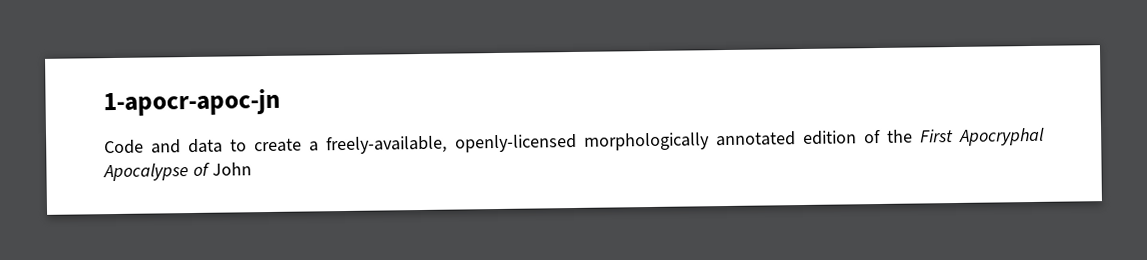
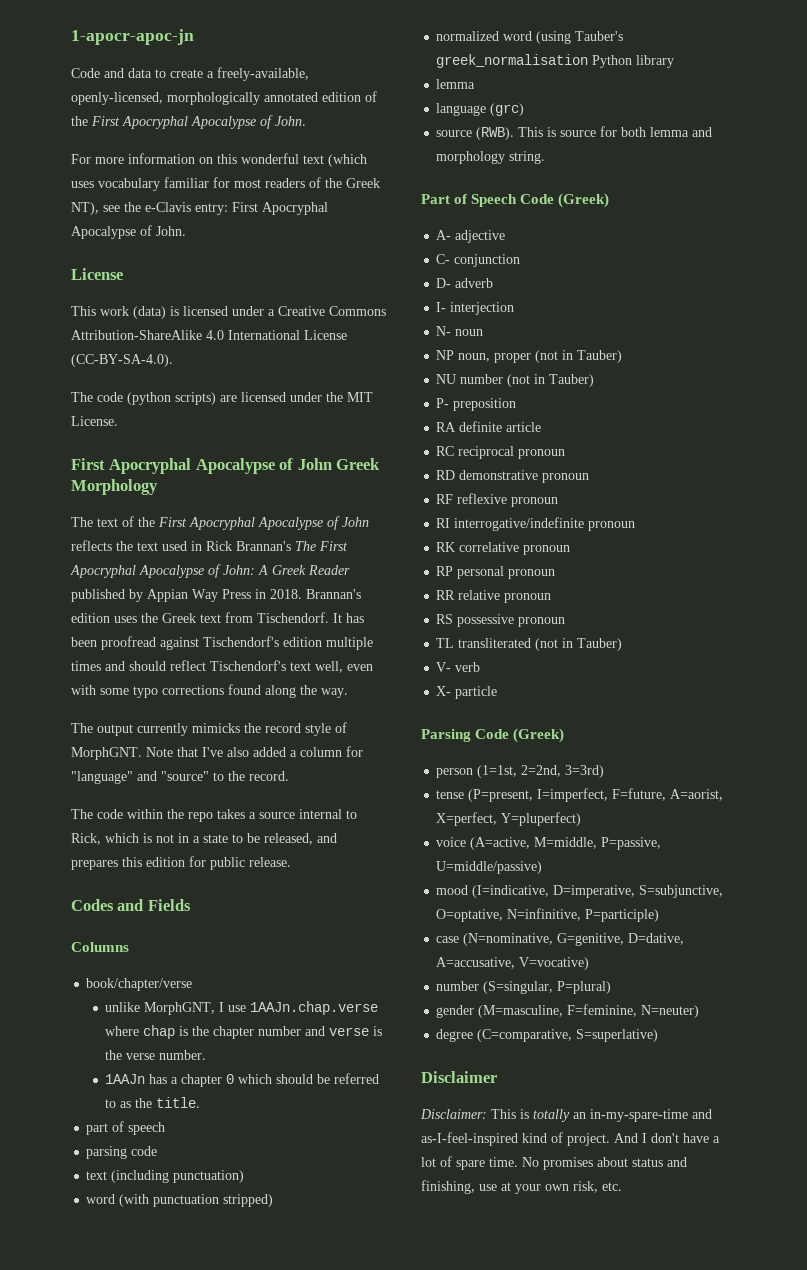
- Code and data to create a freely-available, openly-licensed morphologically annotated edition of the First Apocryphal Apocalypse of John
+ Code and data to create a freely-available, openly-licensed, morphologically annotated edition of the First Apocryphal Apocalypse of John.
+ For more information on this wonderful text (which uses vocabulary familiar for most readers of the Greek NT), see the e-Clavis entry: First Apocryphal Apocalypse of John.
+ License
+ This work (data) is licensed under a Creative Commons Attribution-ShareAlike 4.0 International License (CC-BY-SA-4.0).
+ The code (python scripts) are licensed under the MIT License.
+ First Apocryphal Apocalypse of John Greek Morphology
+ The text of the First Apocryphal Apocalypse of John reflects the text used in Rick Brannan's The First Apocryphal Apocalypse of John: A Greek Reader published by Appian Way Press in 2018. Brannan's edition uses the Greek text from Tischendorf. It has been proofread against Tischendorf's edition multiple times and should reflect Tischendorf's text well, even with some typo corrections found along the way.
+ The output currently mimicks the record style of MorphGNT. Note that I've also added a column for "language" and "source" to the record.
+ The code within the repo takes a source internal to Rick, which is not in a state to be released, and prepares this edition for public release.
+ Codes and Fields
+ Columns
+ book/chapter/verse
+ unlike MorphGNT, I use 1AAJn.chap.verse where chap is the chapter number and verse is the verse number.
+ 1AAJn has a chapter 0 which should be referred to as the title.
+ part of speech
+ parsing code
+ text (including punctuation)
+ word (with punctuation stripped)
+ normalized word (using Tauber's greek_normalisation Python library
+ lemma
+ language (grc)
+ source (RWB). This is source for both lemma and morphology string.
+ Part of Speech Code (Greek)
+ A- adjective
+ C- conjunction
+ D- adverb
+ I- interjection
+ N- noun
+ NP noun, proper (not in Tauber)
+ NU number (not in Tauber)
+ P- preposition
+ RA definite article
+ RC reciprocal pronoun
+ RD demonstrative pronoun
+ RF reflexive pronoun
+ RI interrogative/indefinite pronoun
+ RK correlative pronoun
+ RP personal pronoun
+ RR relative pronoun
+ RS possessive pronoun
+ TL transliterated (not in Tauber)
+ V- verb
+ X- particle
+ Parsing Code (Greek)
+ person (1=1st, 2=2nd, 3=3rd)
+ tense (P=present, I=imperfect, F=future, A=aorist, X=perfect, Y=pluperfect)
+ voice (A=active, M=middle, P=passive, U=middle/passive)
+ mood (I=indicative, D=imperative, S=subjunctive, O=optative, N=infinitive, P=participle)
+ case (N=nominative, G=genitive, D=dative, A=accusative, V=vocative)
+ number (S=singular, P=plural)
+ gender (M=masculine, F=feminine, N=neuter)
+ degree (C=comparative, S=superlative)
+ Disclaimer
+ Disclaimer: This is totally an in-my-spare-time and as-I-feel-inspired kind of project. And I don't have a lot of spare time. No promises about status and finishing, use at your own risk, etc.

